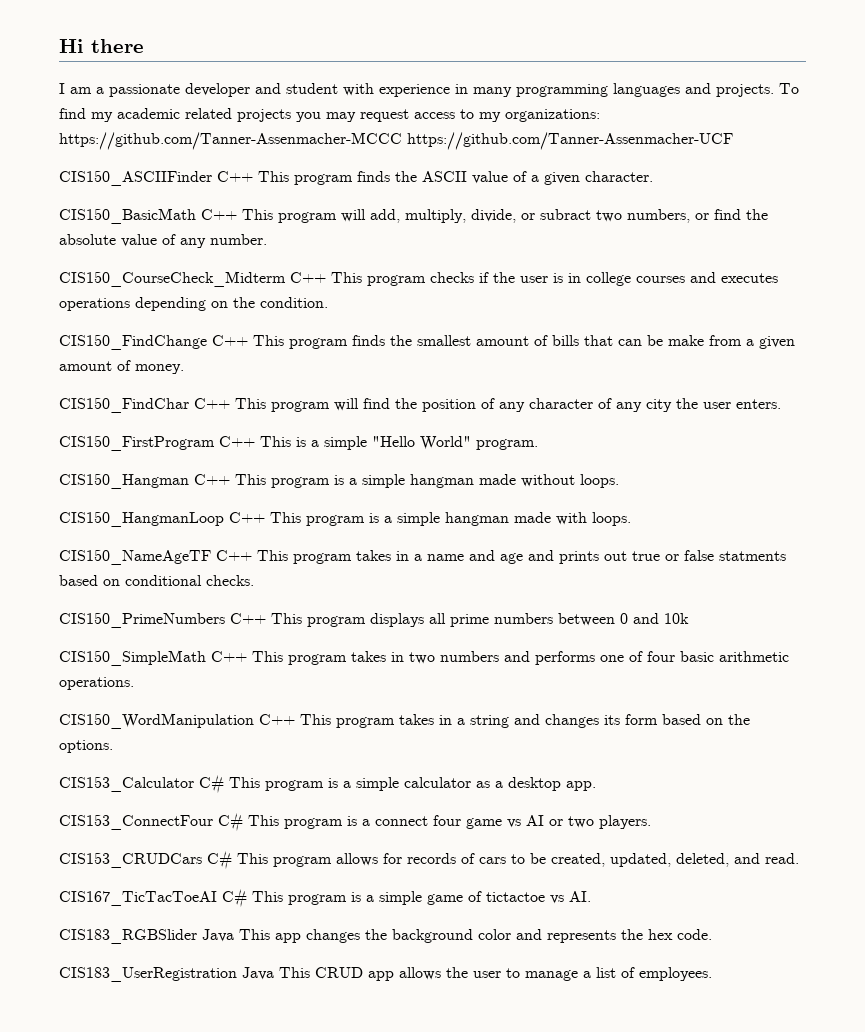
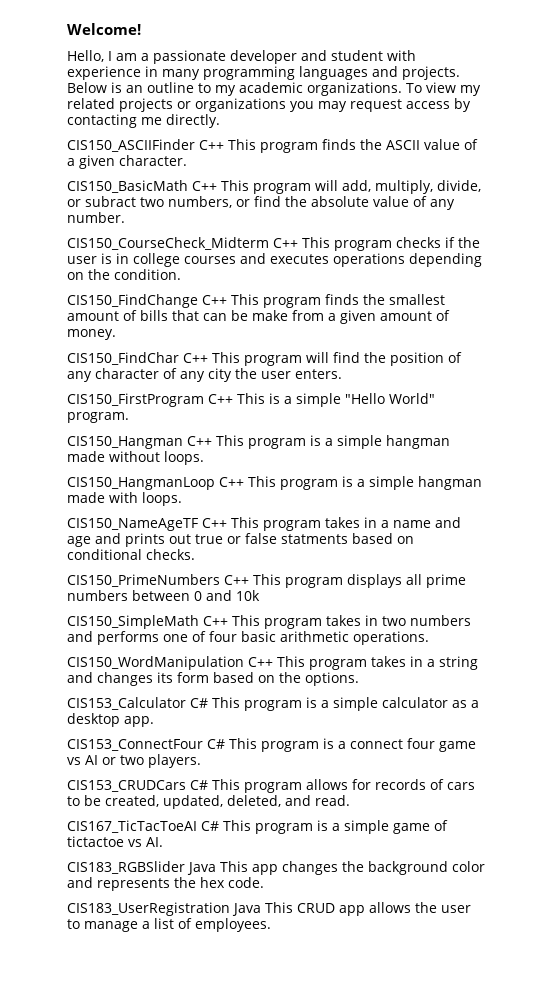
- Hi there
- I am a passionate developer and student with experience in many programming languages and projects.
+ Welcome!
+ Hello, I am a passionate developer and student with experience in many programming languages and projects.
- To find my academic related projects you may request access to my organizations: https://github.com/Tanner-Assenmacher-MCCC https://github.com/Tanner-Assenmacher-UCF
+ Below is an outline to my academic organizations. To view my related projects or organizations you may request access by contacting me directly.

